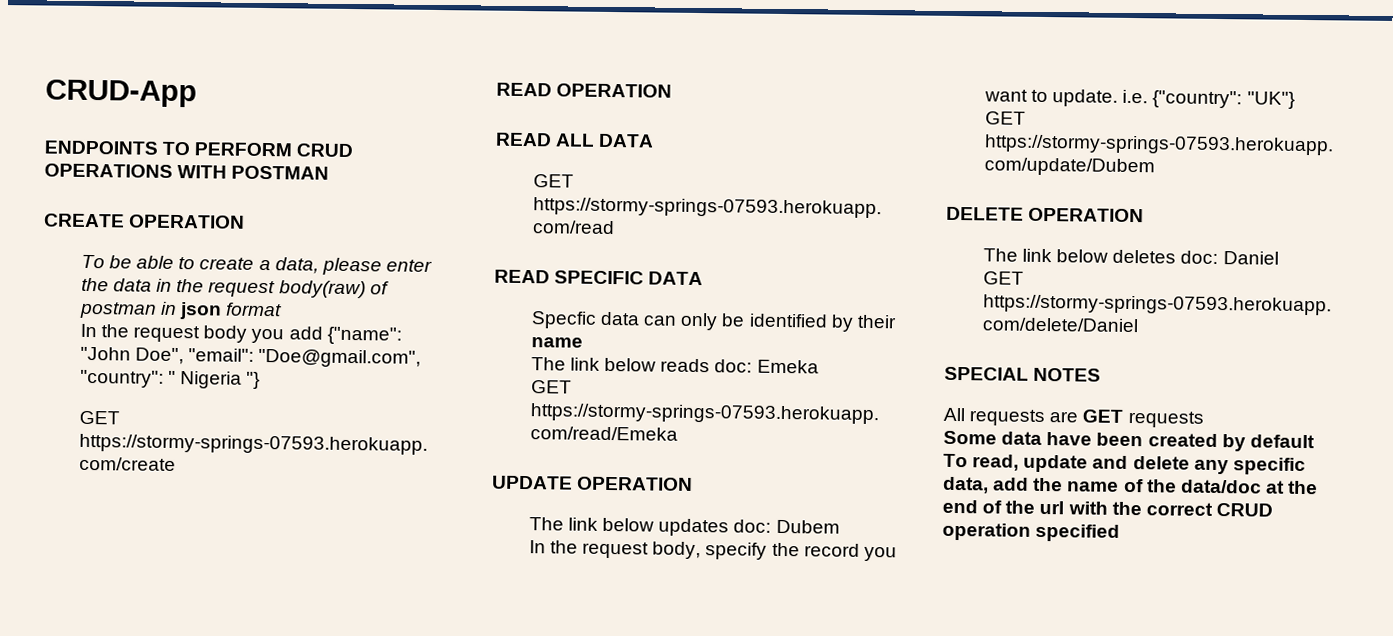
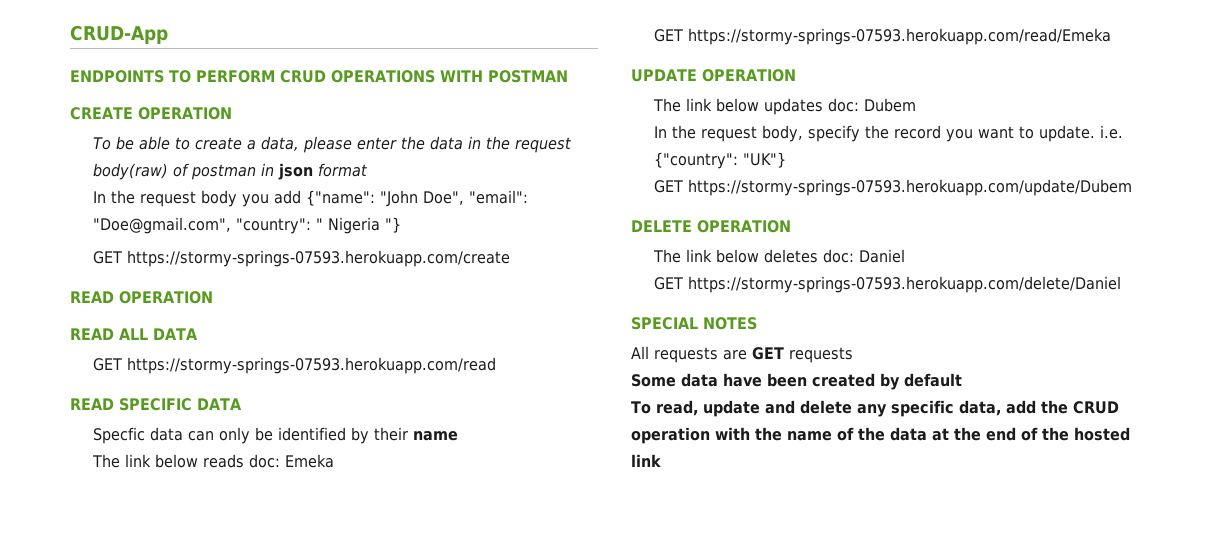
- To read, update and delete any specific data, add the name of the data/doc at the end of the url with the correct CRUD operation specified
+ To read, update and delete any specific data, add the CRUD operation with the name of the data at the end of the hosted link

